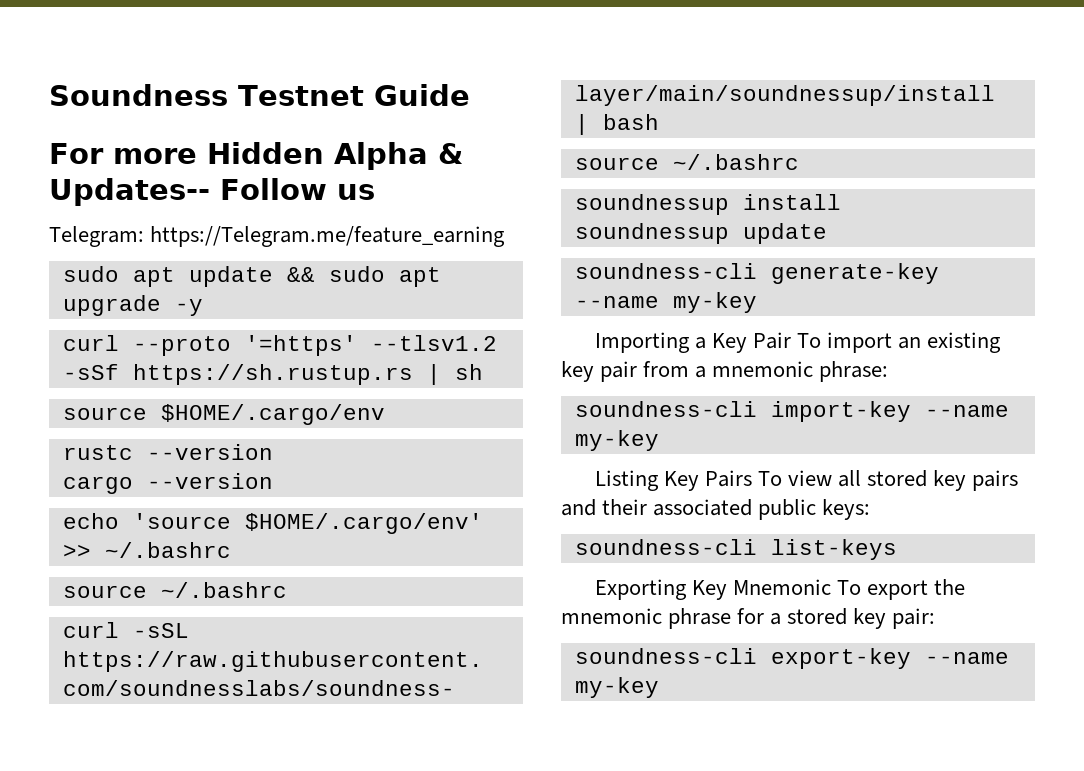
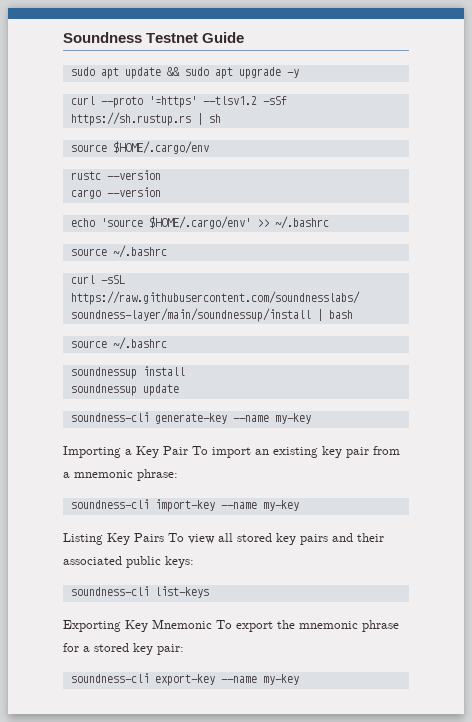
- For more Hidden Alpha & Updates-- Follow us
- Telegram: https://Telegram.me/feature_earning

